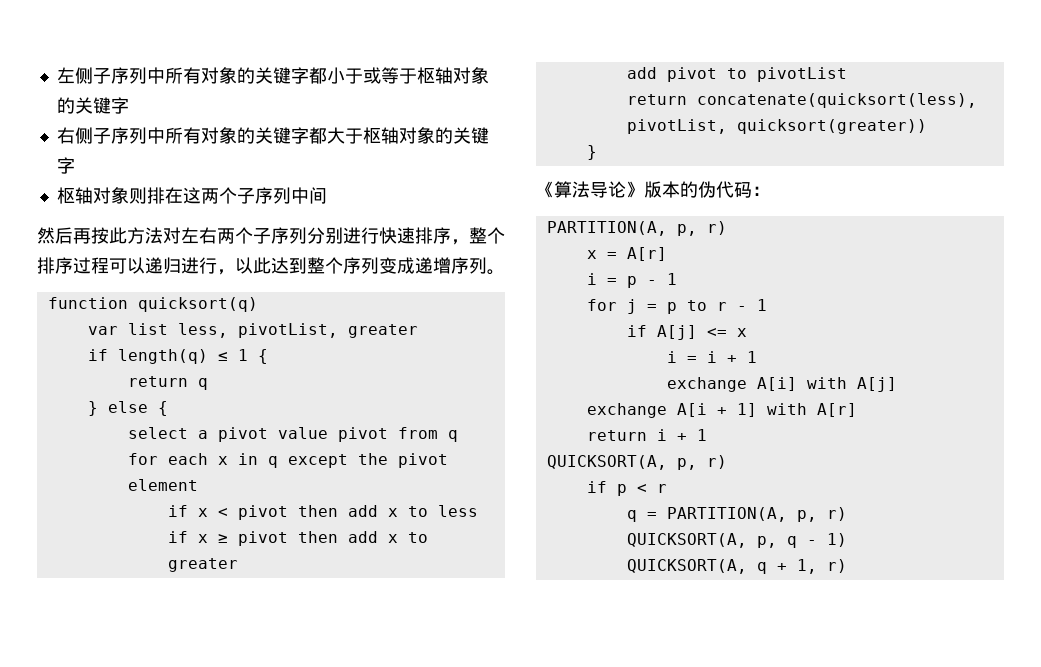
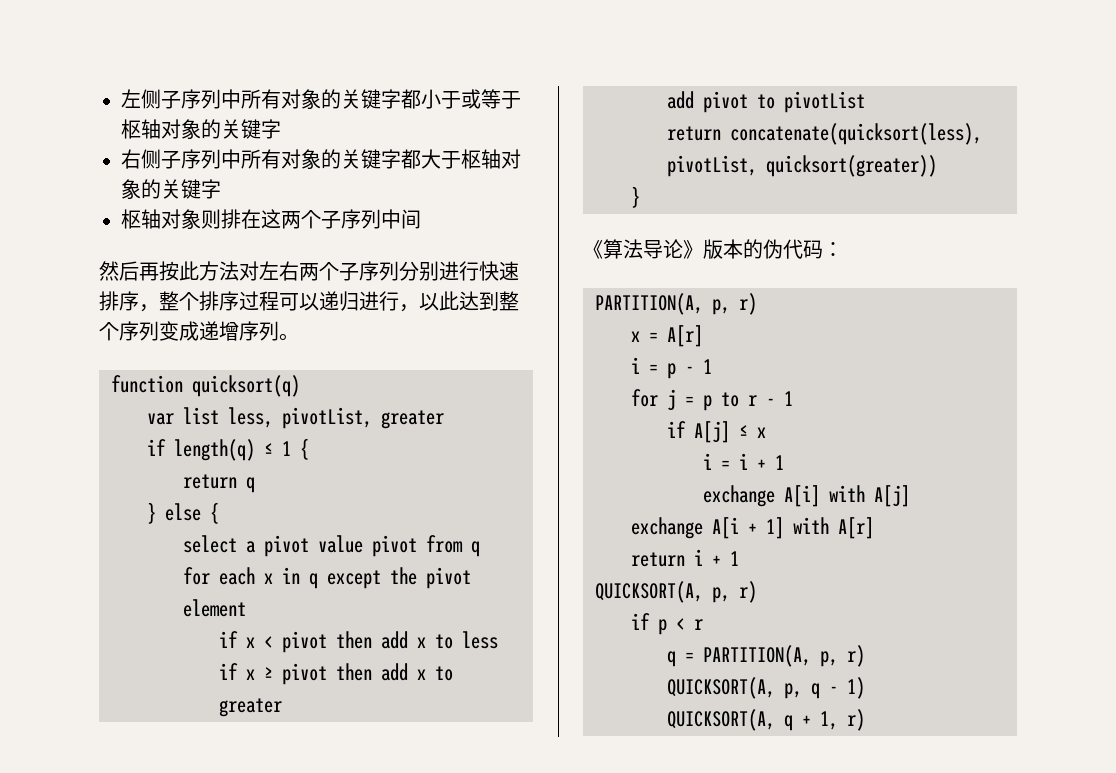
- if A[j] <= x
+ if A[j] ≤ x

